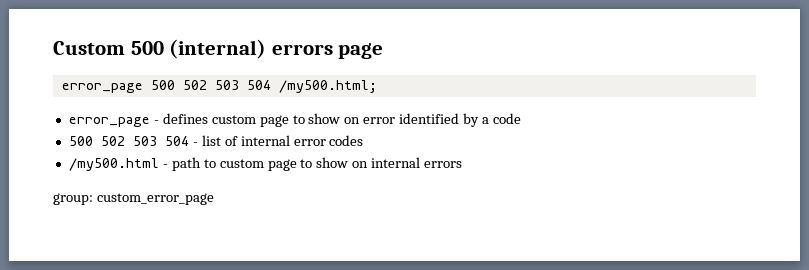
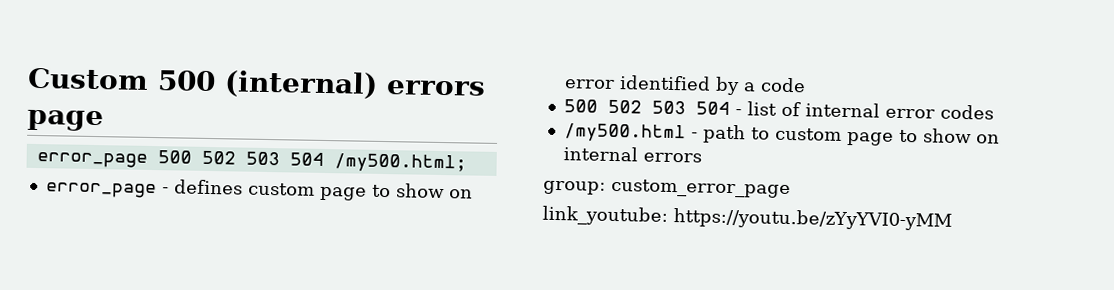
+ link_youtube: https://youtu.be/zYyYVI0-yMM

